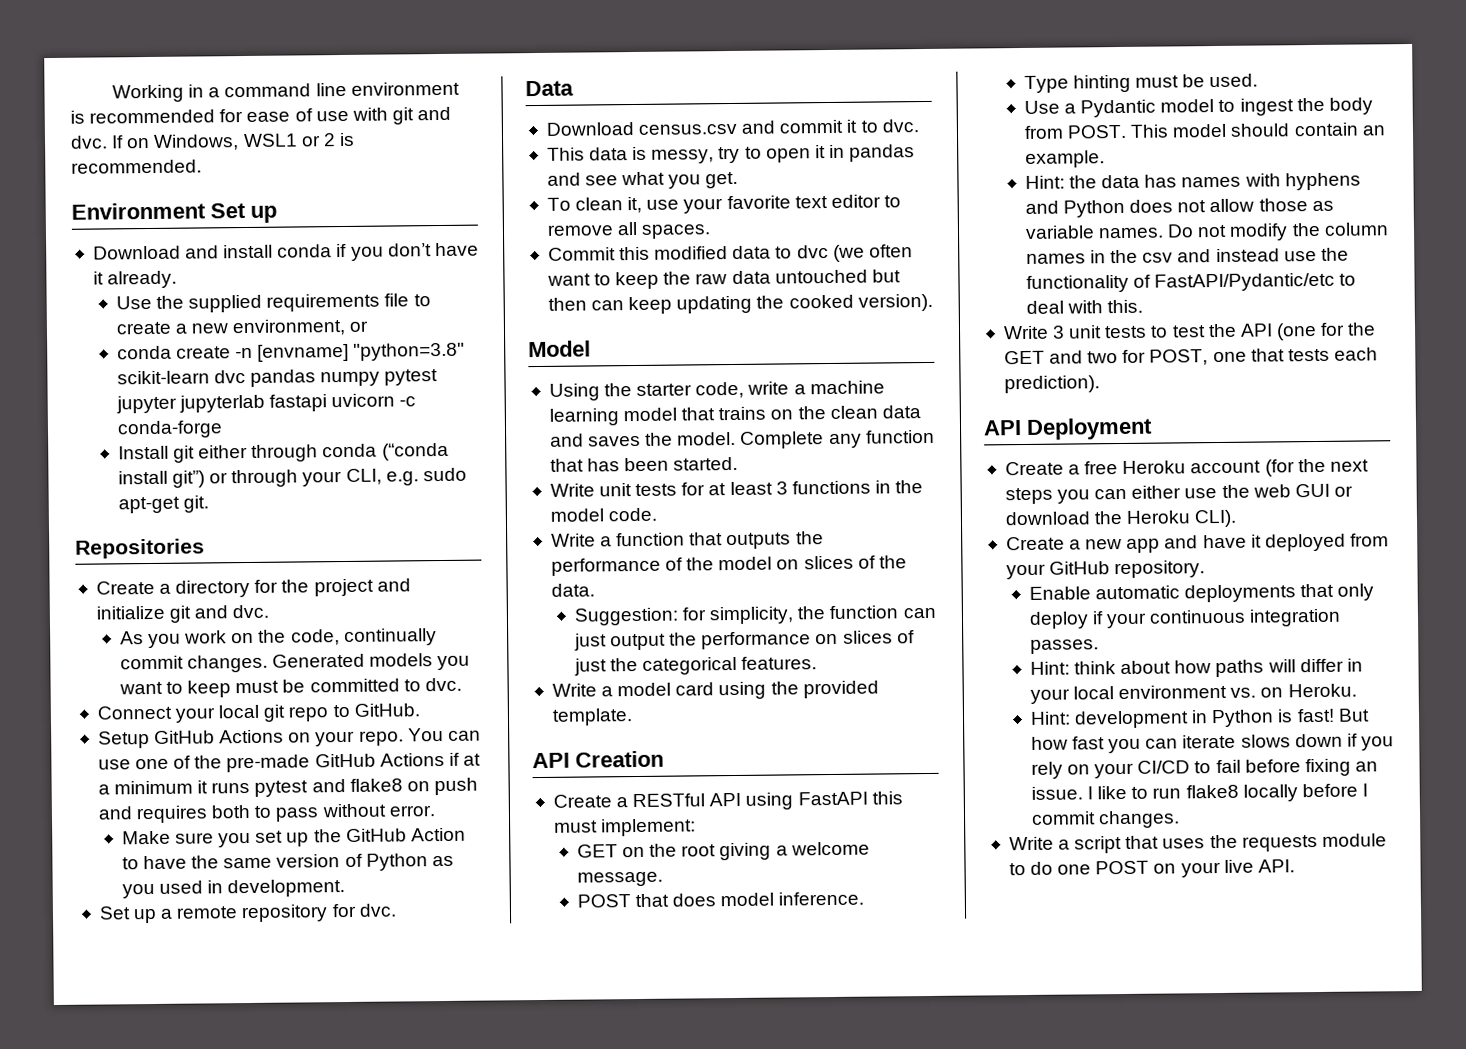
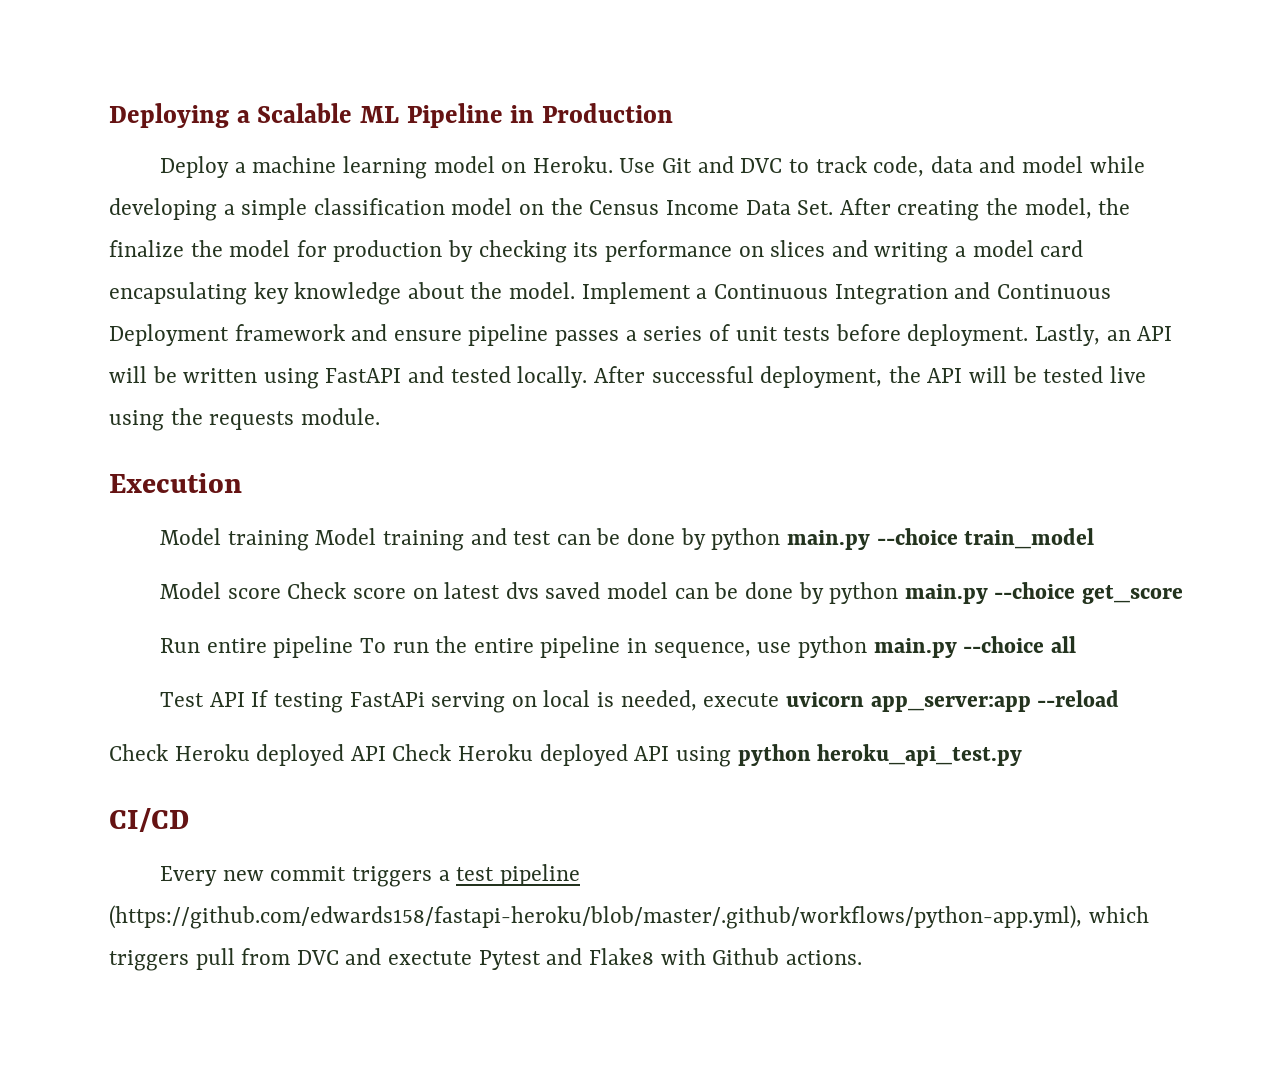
- Working in a command line environment is recommended for ease of use with git and dvc. If on Windows, WSL1 or 2 is recommended.
- Environment Set up
- Download and install conda if you don’t have it already.
- Use the supplied requirements file to create a new environment, or
- conda create -n [envname] "python=3.8" scikit-learn dvc pandas numpy pytest jupyter jupyterlab fastapi uvicorn -c conda-forge
- Install git either through conda (“conda install git”) or through your CLI, e.g. sudo apt-get git.
- Repositories
- Create a directory for the project and initialize git and dvc.
- As you work on the code, continually commit changes. Generated models you want to keep must be committed to dvc.
- Connect your local git repo to GitHub.
- Setup GitHub Actions on your repo. You can use one of the pre-made GitHub Actions if at a minimum it runs pytest and flake8 on push and requires both to pass without error.
- Make sure you set up the GitHub Action to have the same version of Python as you used in development.
- Set up a remote repository for dvc.
- Data
- Download census.csv and commit it to dvc.
- This data is messy, try to open it in pandas and see what you get.
- To clean it, use your favorite text editor to remove all spaces.
- Commit this modified data to dvc (we often want to keep the raw data untouched but then can keep updating the cooked version).
- Model
- Using the starter code, write a machine learning model that trains on the clean data and saves the model. Complete any function that has been started.
- Write unit tests for at least 3 functions in the model code.
- Write a function that outputs the performance of the model on slices of the data.
- Suggestion: for simplicity, the function can just output the performance on slices of just the categorical features.
- Write a model card using the provided template.
- API Creation
- Create a RESTful API using FastAPI this must implement:
- GET on the root giving a welcome message.
- POST that does model inference.
- Type hinting must be used.
- Use a Pydantic model to ingest the body from POST. This model should contain an example.
- Hint: the data has names with hyphens and Python does not allow those as variable names. Do not modify the column names in the csv and instead use the functionality of FastAPI/Pydantic/etc to deal with this.
- Write 3 unit tests to test the API (one for the GET and two for POST, one that tests each prediction).
- API Deployment
- Create a free Heroku account (for the next steps you can either use the web GUI or download the Heroku CLI).
- Create a new app and have it deployed from your GitHub repository.
- Enable automatic deployments that only deploy if your continuous integration passes.
- Hint: think about how paths will differ in your local environment vs. on Heroku.
- Hint: development in Python is fast! But how fast you can iterate slows down if you rely on your CI/CD to fail before fixing an issue. I like to run flake8 locally before I commit changes.
- Write a script that uses the requests module to do one POST on your live API.
+ Deploying a Scalable ML Pipeline in Production
+ Deploy a machine learning model on Heroku. Use Git and DVC to track code, data and model while developing a simple classification model on the Census Income Data Set. After creating the model, the finalize the model for production by checking its performance on slices and writing a model card encapsulating key knowledge about the model. Implement a Continuous Integration and Continuous Deployment framework and ensure pipeline passes a series of unit tests before deployment. Lastly, an API will be written using FastAPI and tested locally. After successful deployment, the API will be tested live using the requests module.
+ Execution
+ Model training Model training and test can be done by python main.py --choice train_model
+ Model score Check score on latest dvs saved model can be done by python main.py --choice get_score
+ Run entire pipeline To run the entire pipeline in sequence, use python main.py --choice all
+ Test API If testing FastAPi serving on local is needed, execute uvicorn app_server:app --reload
+ Check Heroku deployed API Check Heroku deployed API using python heroku_api_test.py
+ CI/CD
+ Every new commit triggers a test pipeline (https://github.com/edwards158/fastapi-heroku/blob/master/.github/workflows/python-app.yml), which triggers pull from DVC and exectute Pytest and Flake8 with Github actions.

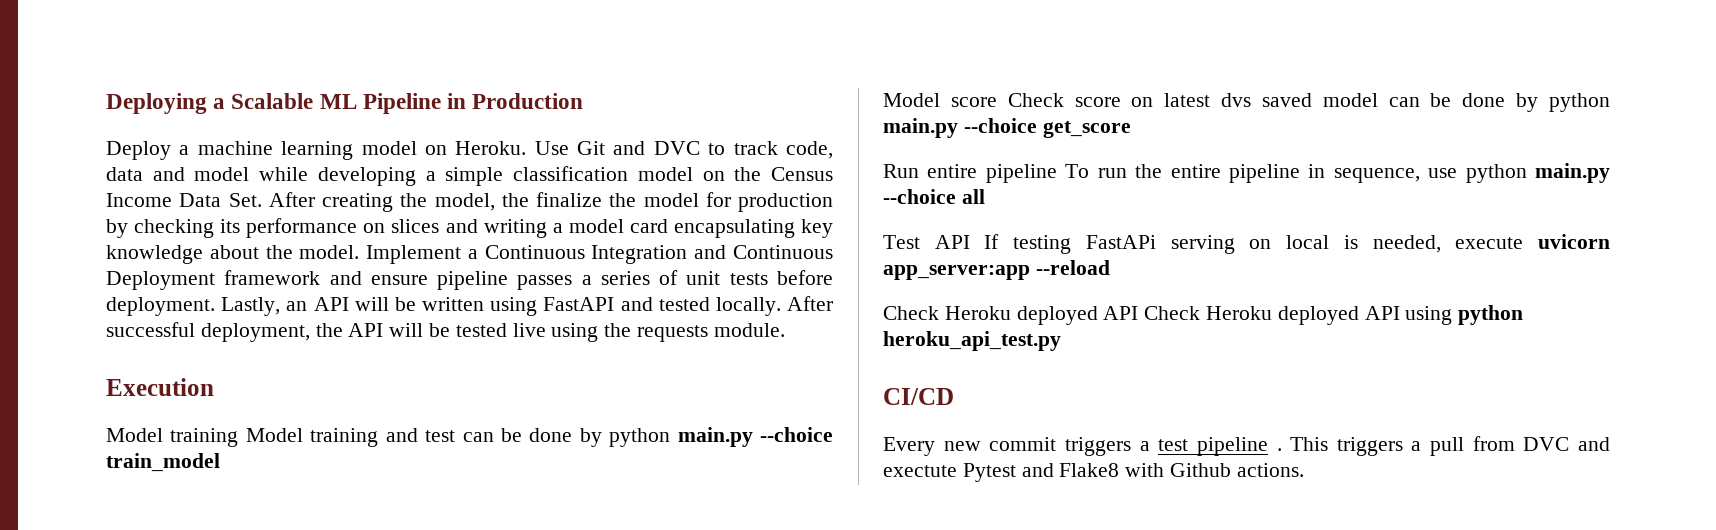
- Every new commit triggers a test pipeline (https://github.com/edwards158/fastapi-heroku/blob/master/.github/workflows/python-app.yml), which triggers pull from DVC and exectute Pytest and Flake8 with Github actions.
+ Every new commit triggers a test pipeline . This triggers a pull from DVC and exectute Pytest and Flake8 with Github actions.

